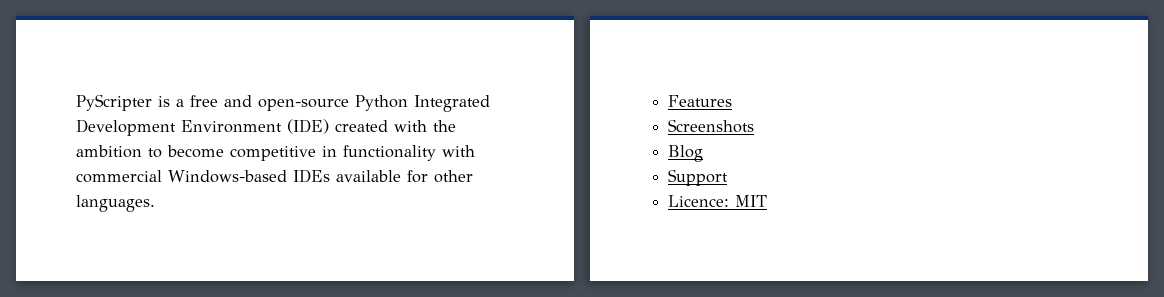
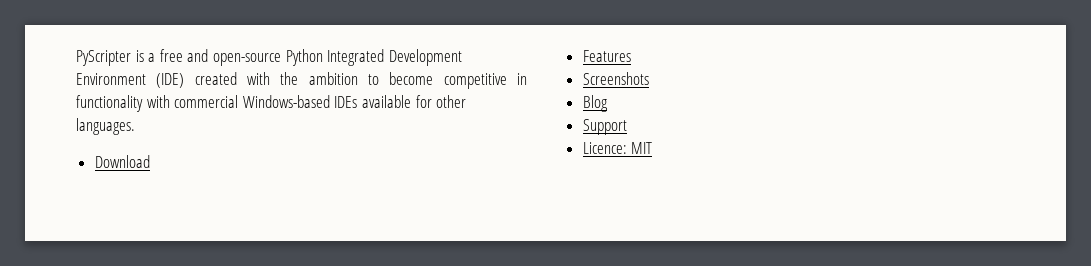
+ Download

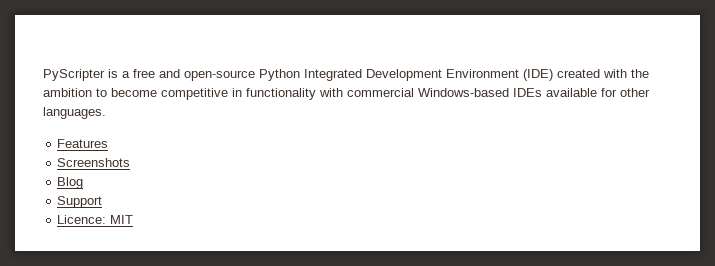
- Download

